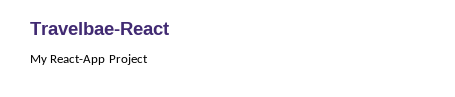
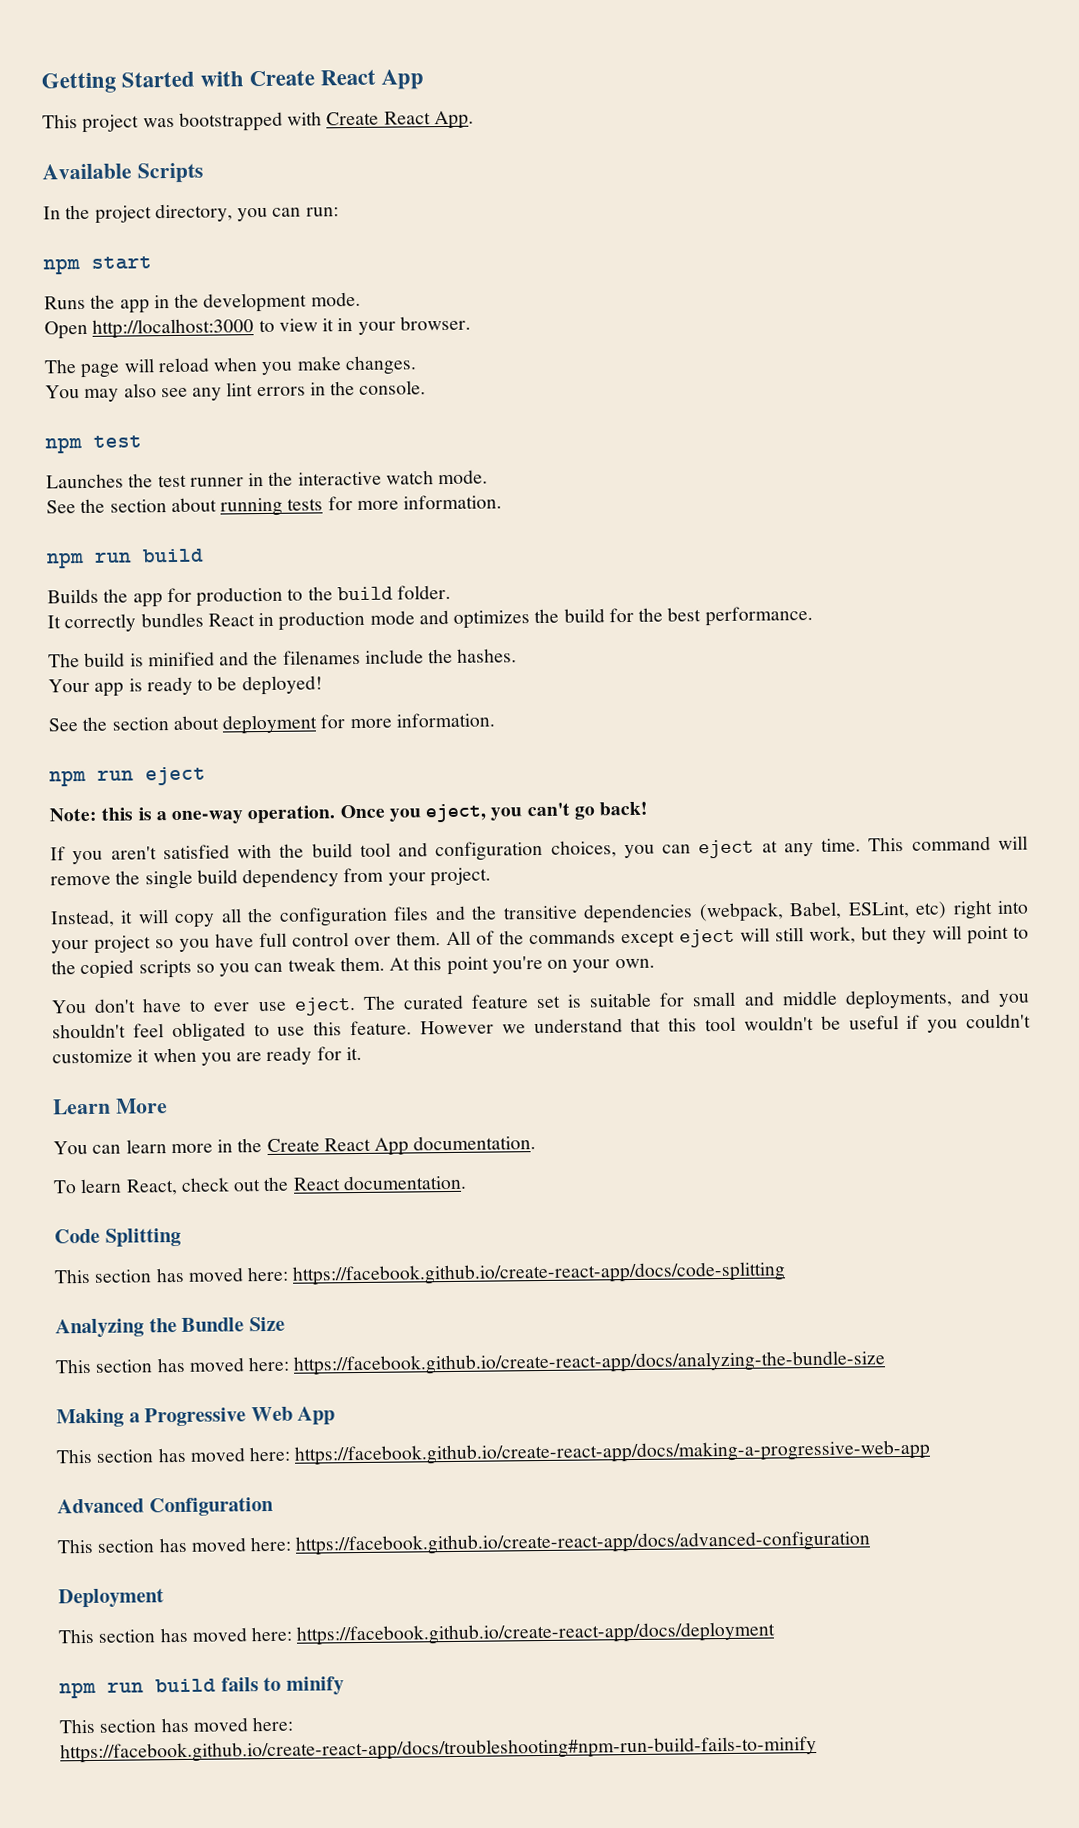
- Travelbae-React
- My React-App Project
+ Getting Started with Create React App
+ This project was bootstrapped with Create React App.
+ Available Scripts
+ In the project directory, you can run:
+ npm start
+ Runs the app in the development mode.
+ Open http://localhost:3000 to view it in your browser.
+ The page will reload when you make changes.
+ You may also see any lint errors in the console.
+ npm test
+ Launches the test runner in the interactive watch mode.
+ See the section about running tests for more information.
+ npm run build
+ Builds the app for production to the build folder.
+ It correctly bundles React in production mode and optimizes the build for the best performance.
+ The build is minified and the filenames include the hashes.
+ Your app is ready to be deployed!
+ See the section about deployment for more information.
+ npm run eject
+ Note: this is a one-way operation. Once you eject, you can't go back!
+ If you aren't satisfied with the build tool and configuration choices, you can eject at any time. This command will remove the single build dependency from your project.
+ Instead, it will copy all the configuration files and the transitive dependencies (webpack, Babel, ESLint, etc) right into your project so you have full control over them. All of the commands except eject will still work, but they will point to the copied scripts so you can tweak them. At this point you're on your own.
+ You don't have to ever use eject. The curated feature set is suitable for small and middle deployments, and you shouldn't feel obligated to use this feature. However we understand that this tool wouldn't be useful if you couldn't customize it when you are ready for it.
+ Learn More
+ You can learn more in the Create React App documentation.
+ To learn React, check out the React documentation.
+ Code Splitting
+ This section has moved here: https://facebook.github.io/create-react-app/docs/code-splitting
+ Analyzing the Bundle Size
+ This section has moved here: https://facebook.github.io/create-react-app/docs/analyzing-the-bundle-size
+ Making a Progressive Web App
+ This section has moved here: https://facebook.github.io/create-react-app/docs/making-a-progressive-web-app
+ Advanced Configuration
+ This section has moved here: https://facebook.github.io/create-react-app/docs/advanced-configuration
+ Deployment
+ This section has moved here: https://facebook.github.io/create-react-app/docs/deployment
+ npm run build fails to minify
+ This section has moved here: https://facebook.github.io/create-react-app/docs/troubleshooting#npm-run-build-fails-to-minify

